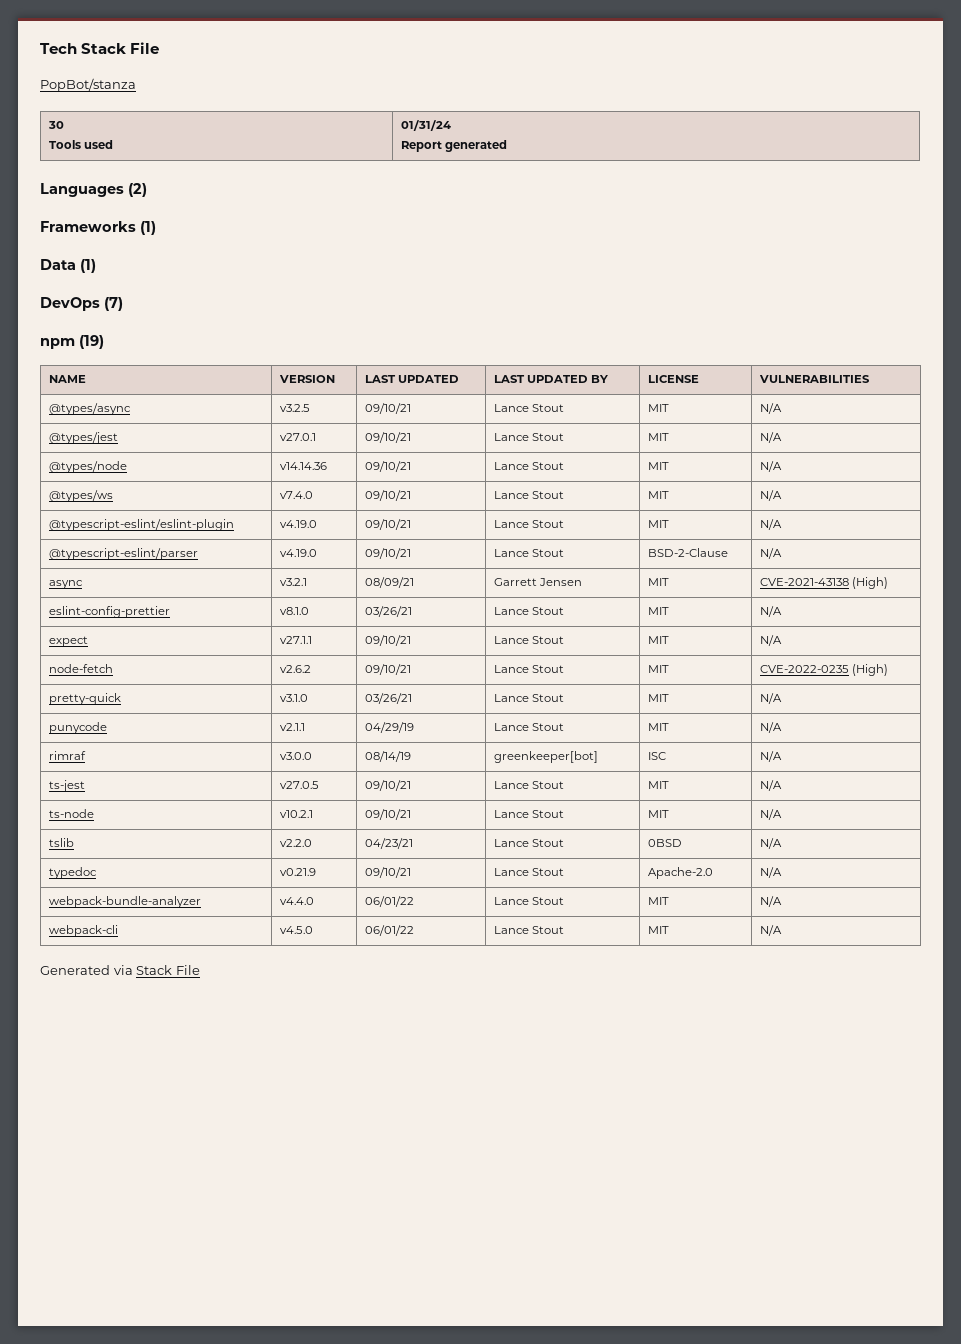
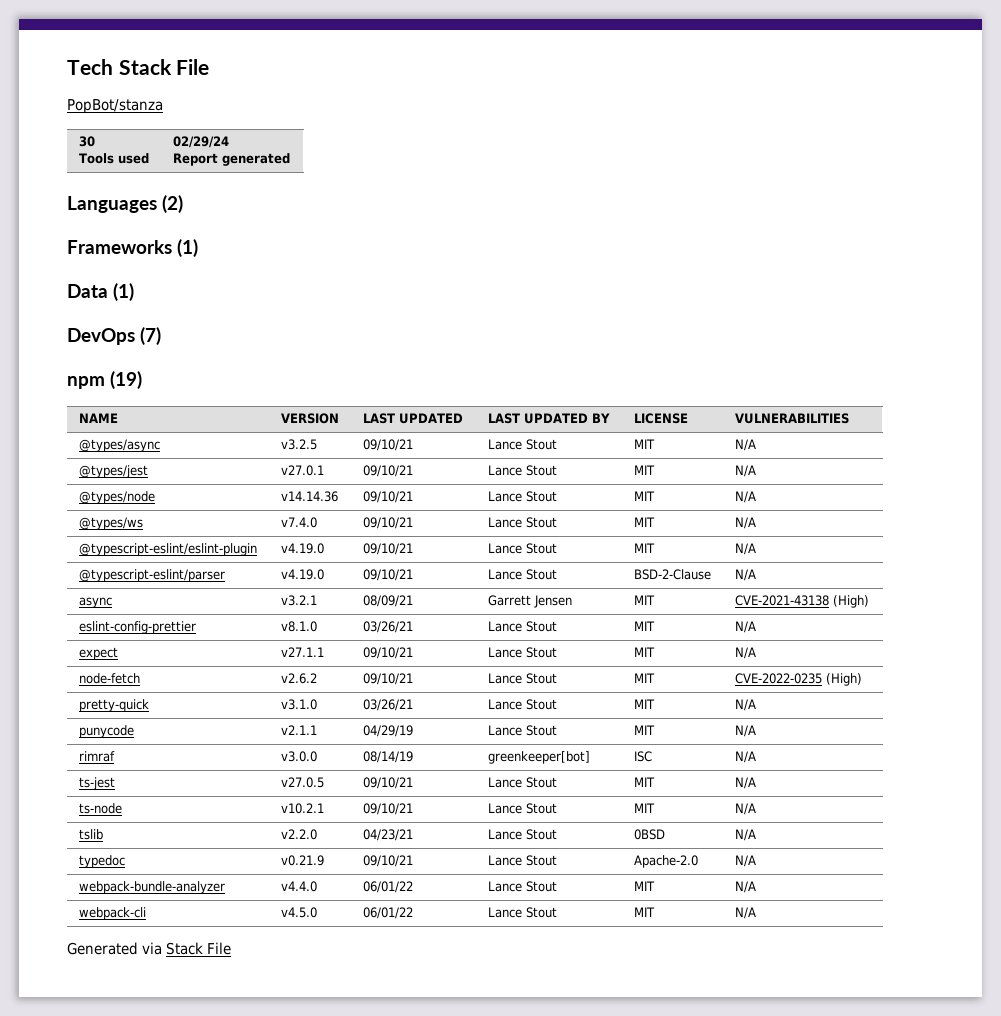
  30
- Tools used | 01/31/24
+ Tools used | 02/29/24

